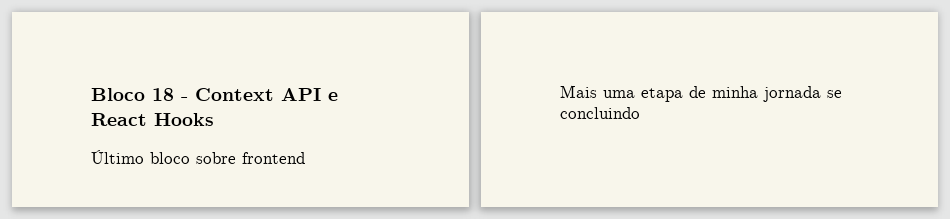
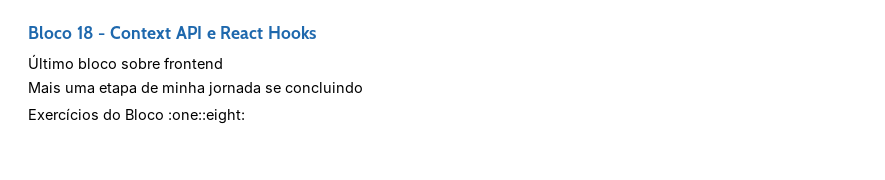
+ Exercícios do Bloco :one::eight:

